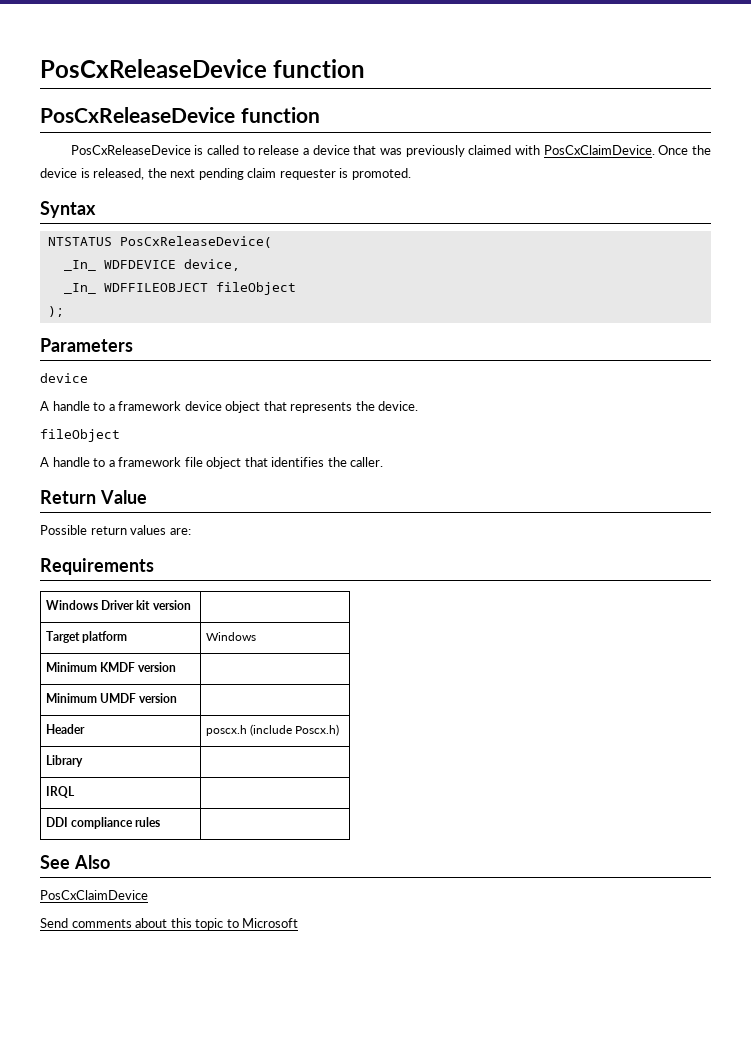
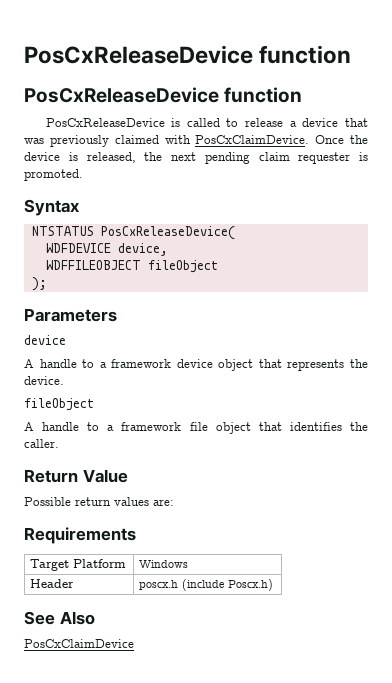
- _In_ WDFDEVICE device,
+ WDFDEVICE device,
- _In_ WDFFILEOBJECT fileObject
+ WDFFILEOBJECT fileObject
- Windows Driver kit version |
- Target platform | Windows
+ Target Platform | Windows
- Minimum KMDF version |
- Minimum UMDF version |
  Header | poscx.h (include Poscx.h)
- Library |
- IRQL |
- DDI compliance rules |
  See Also
  PosCxClaimDevice
- Send comments about this topic to Microsoft

